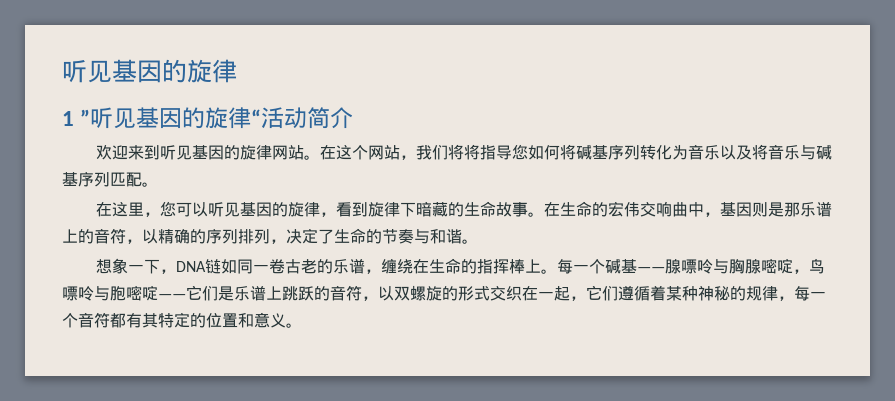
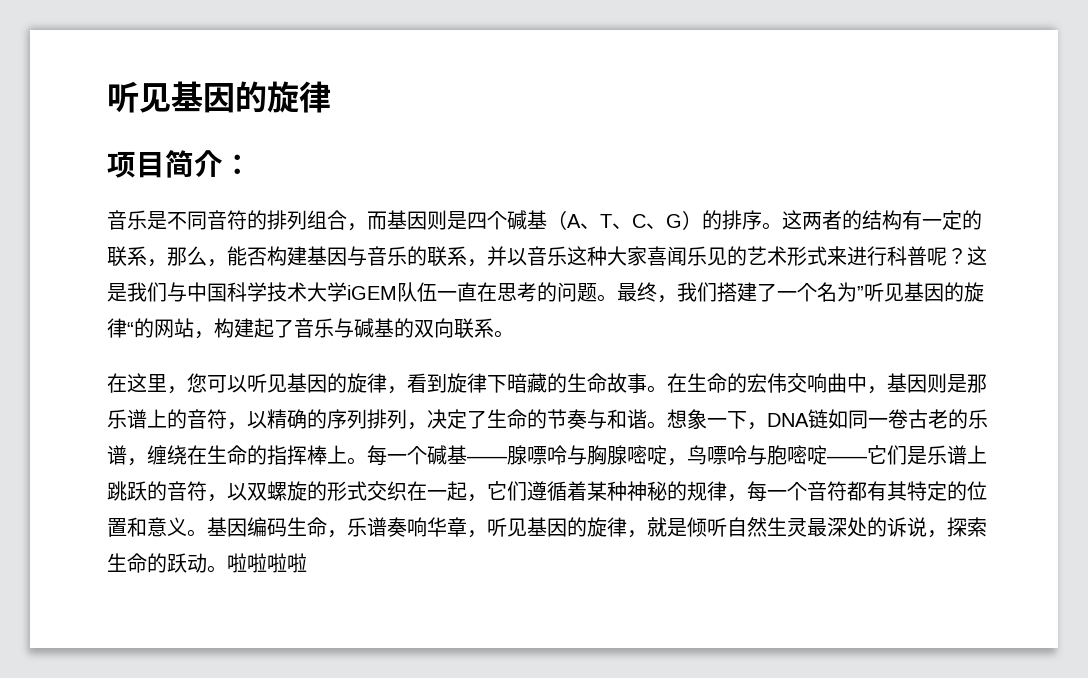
- 1 ”听见基因的旋律“活动简介
- 欢迎来到听见基因的旋律网站。在这个网站，我们将将指导您如何将碱基序列转化为音乐以及将音乐与碱基序列匹配。
+ 项目简介：
+ 音乐是不同音符的排列组合，而基因则是四个碱基（A、T、C、G）的排序。这两者的结构有一定的联系，那么，能否构建基因与音乐的联系，并以音乐这种大家喜闻乐见的艺术形式来进行科普呢？这是我们与中国科学技术大学iGEM队伍一直在思考的问题。最终，我们搭建了一个名为”听见基因的旋律“的网站，构建起了音乐与碱基的双向联系。
- 在生命的宏伟交响曲中，基因则是那乐谱上的音符，以精确的序列排列，决定了生命的节奏与和谐。
- 想象一下，DNA链如同一卷古老的乐谱，缠绕在生命的指挥棒上。
+ 在生命的宏伟交响曲中，基因则是那乐谱上的音符，以精确的序列排列，决定了生命的节奏与和谐。想象一下，DNA链如同一卷古老的乐谱，缠绕在生命的指挥棒上。
+ 基因编码生命，乐谱奏响华章，听见基因的旋律，就是倾听自然生灵最深处的诉说，探索生命的跃动。啦啦啦啦

